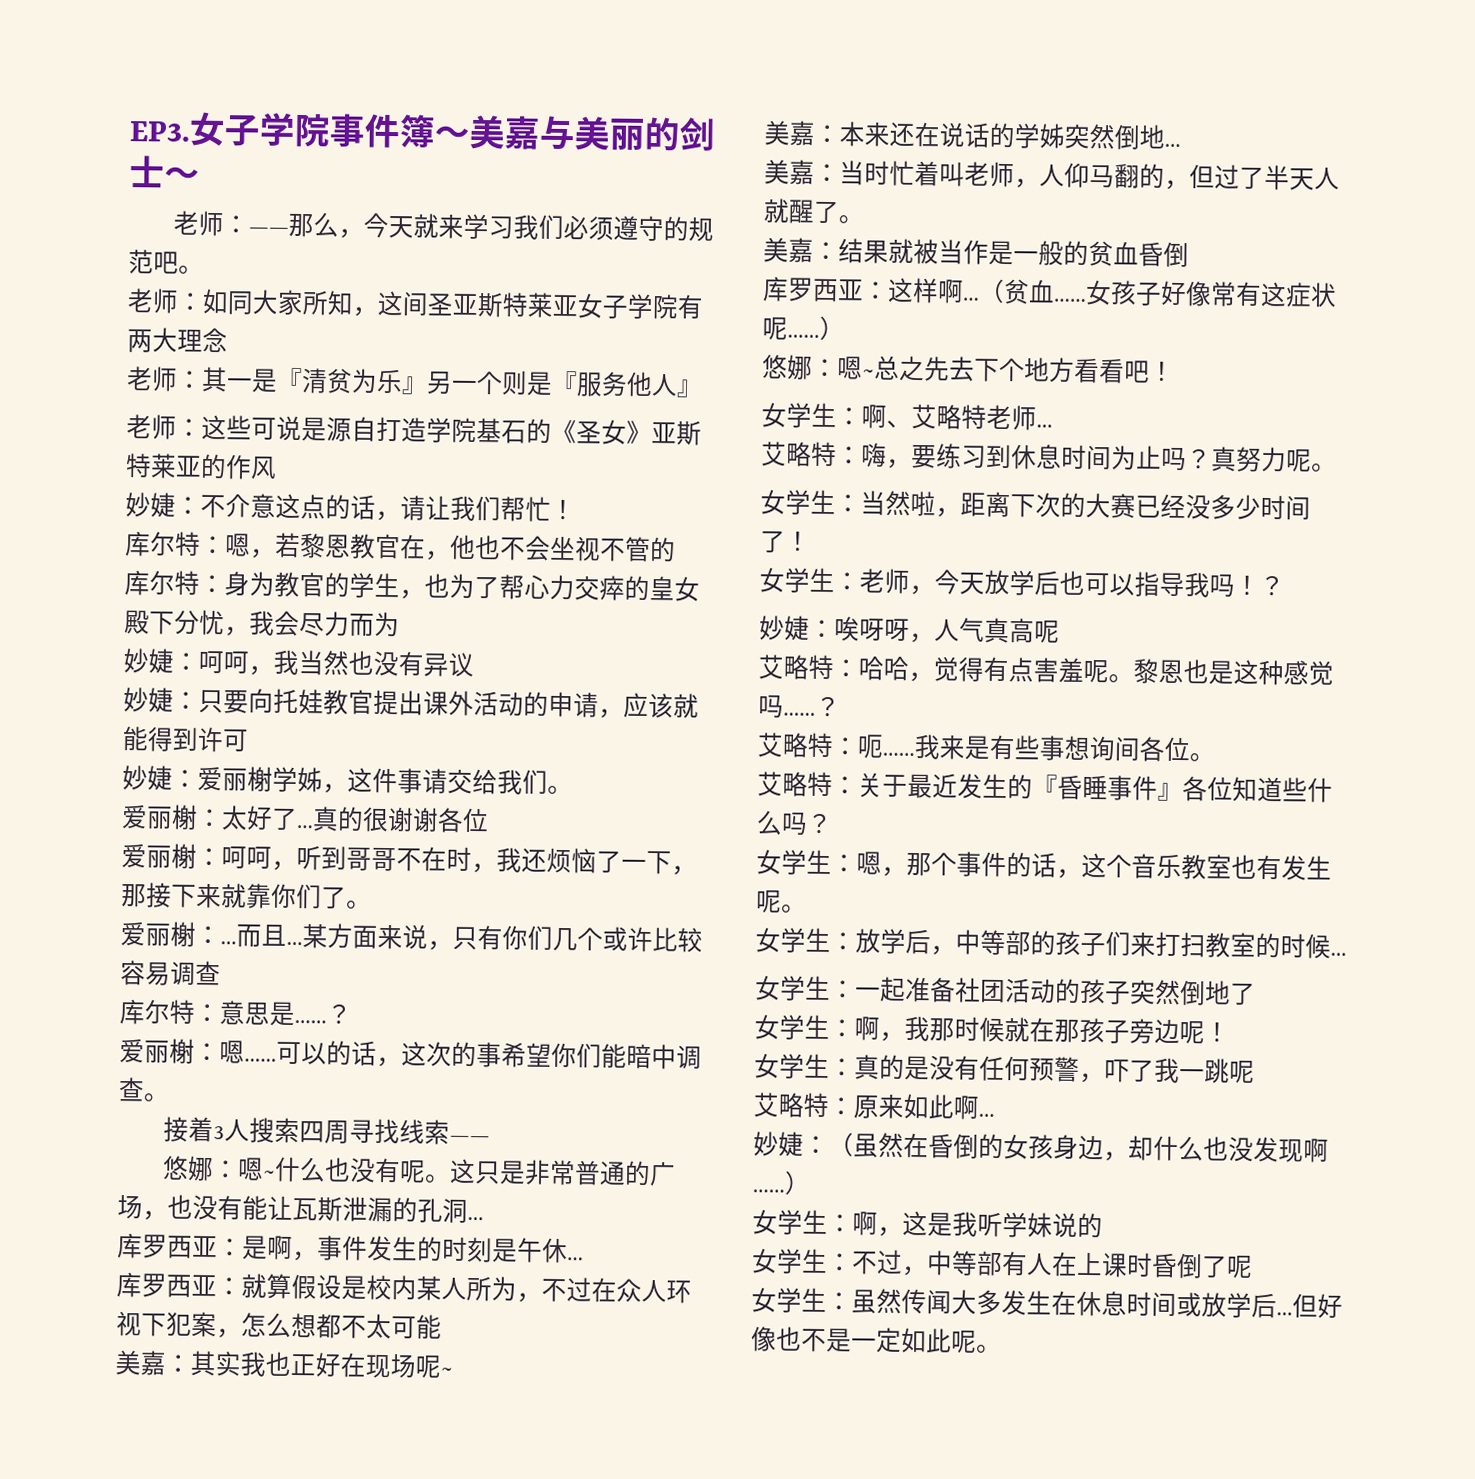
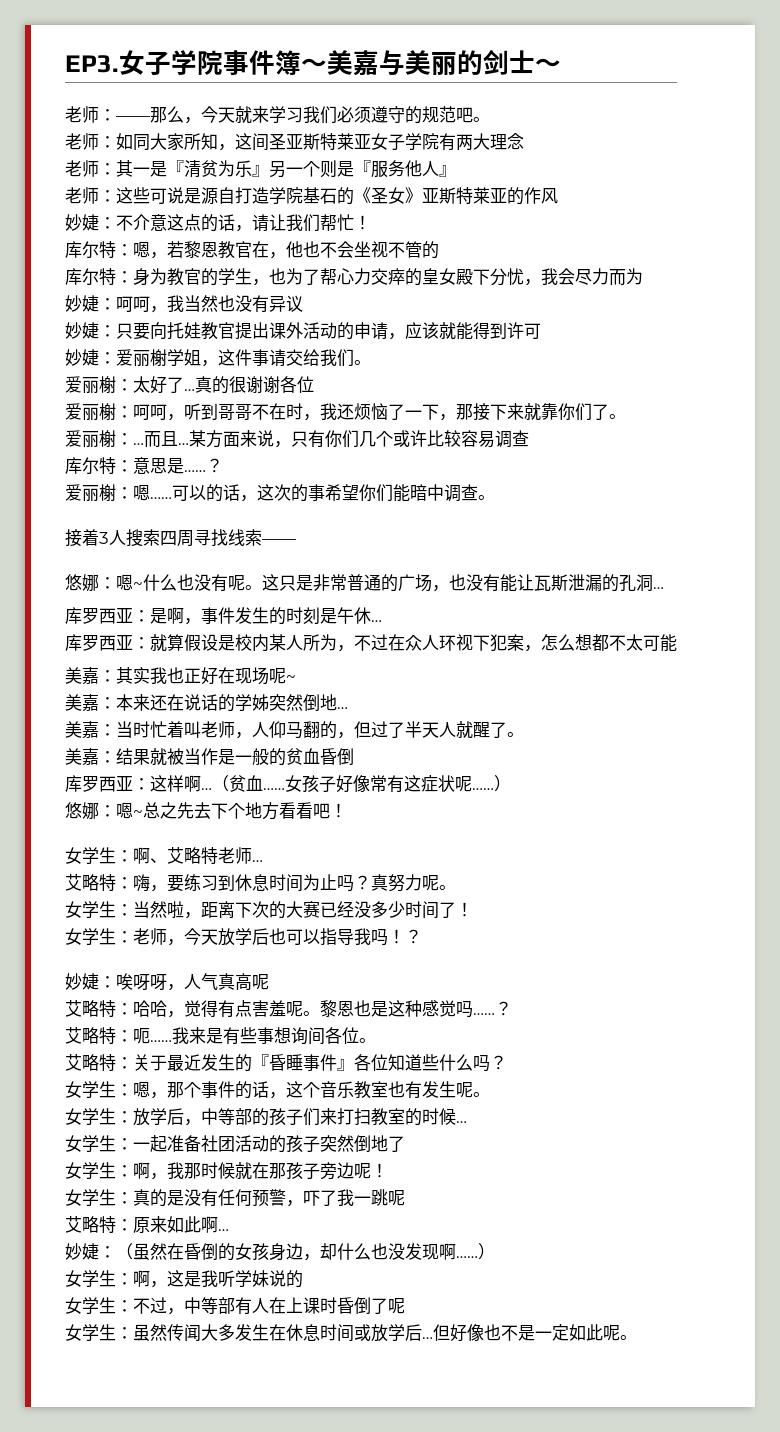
- 妙婕：爱丽榭学姊，这件事请交给我们。
+ 妙婕：爱丽榭学姐，这件事请交给我们。

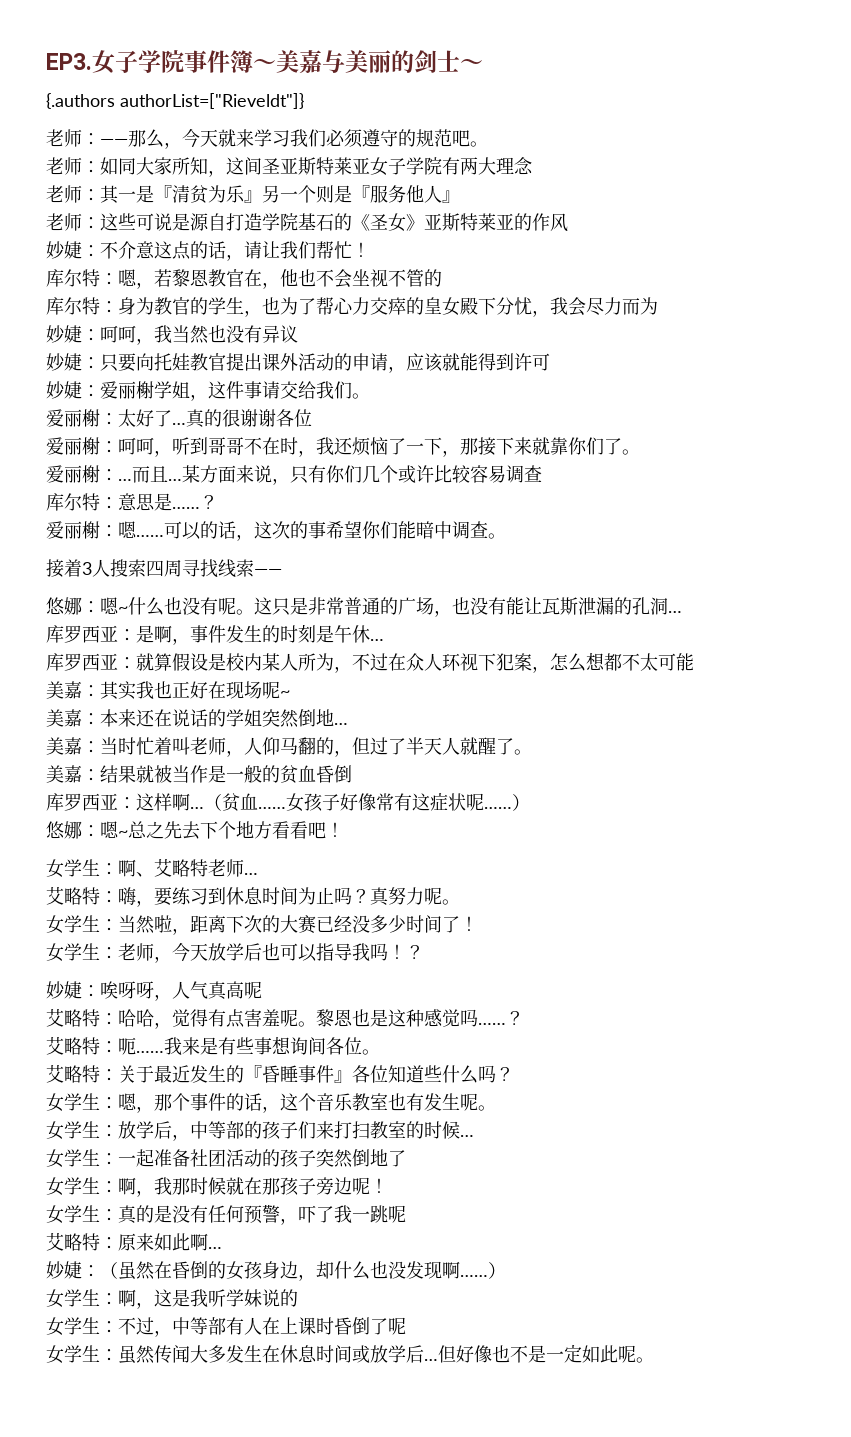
+ {.authors authorList=["Rieveldt"]}
- 美嘉：本来还在说话的学姊突然倒地…
+ 美嘉：本来还在说话的学姐突然倒地…

